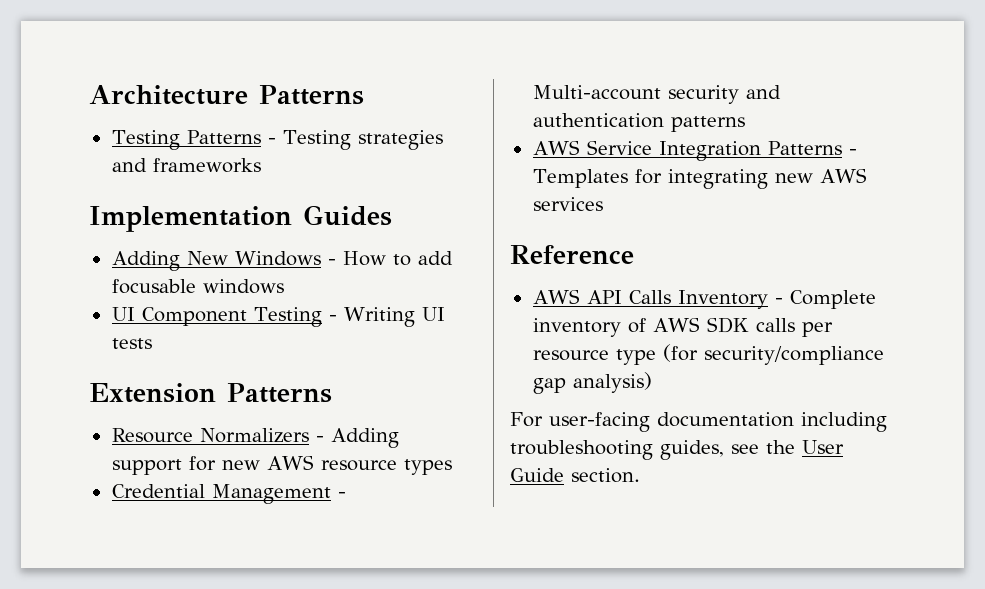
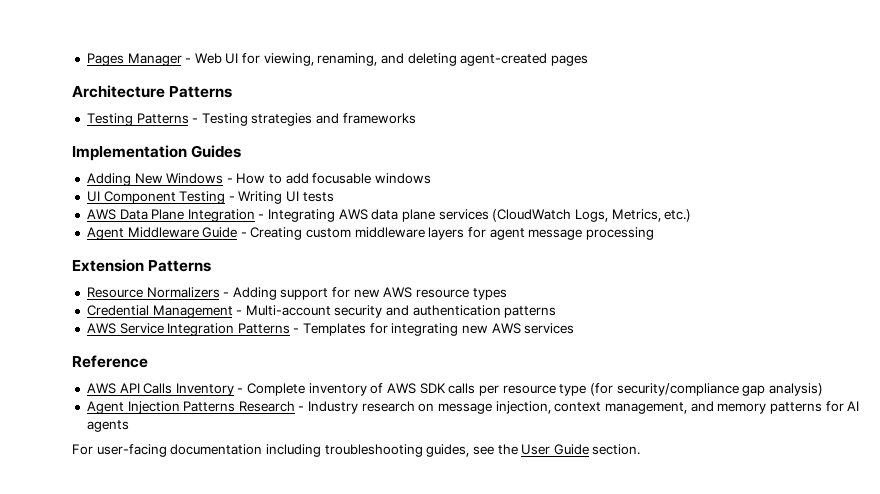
+ Pages Manager - Web UI for viewing, renaming, and deleting agent-created pages
+ AWS Data Plane Integration - Integrating AWS data plane services (CloudWatch Logs, Metrics, etc.)
+ Agent Middleware Guide - Creating custom middleware layers for agent message processing
+ Agent Injection Patterns Research - Industry research on message injection, context management, and memory patterns for AI agents

